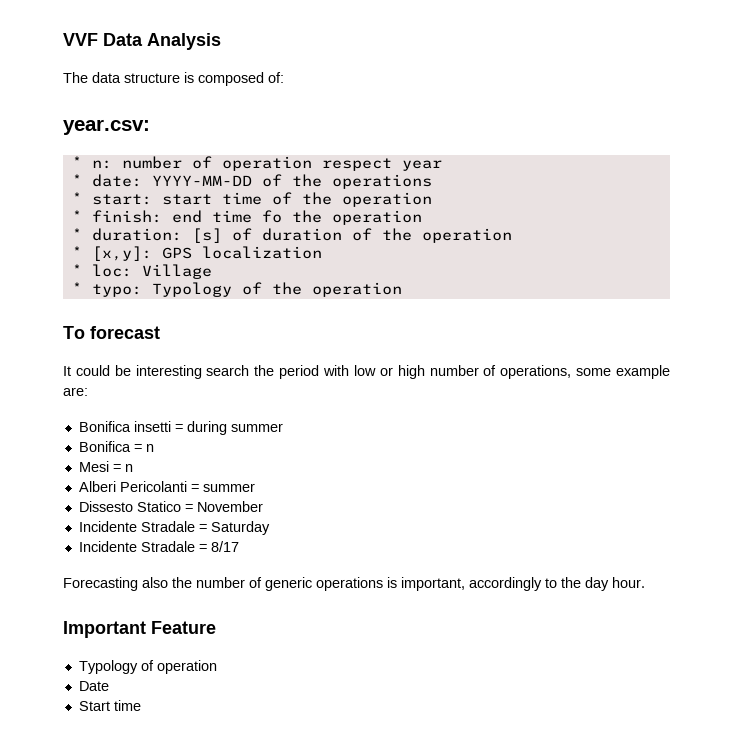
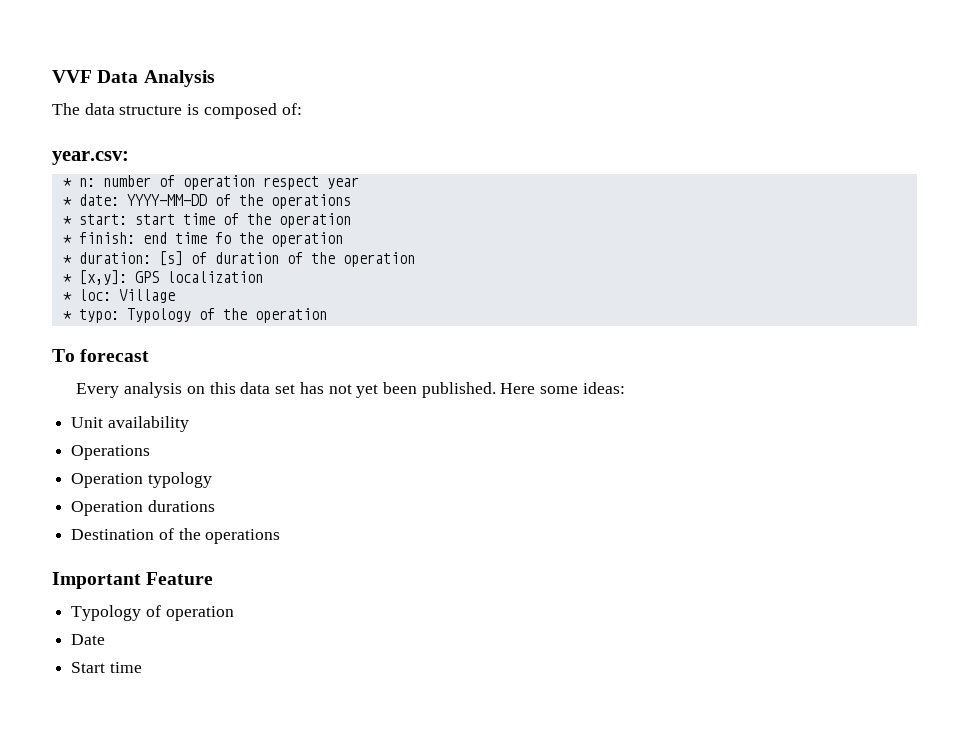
- It could be interesting search the period with low or high number of operations, some example are:
- Bonifica insetti = during summer
- Bonifica = n
- Mesi = n
- Alberi Pericolanti = summer
- Dissesto Statico = November
- Incidente Stradale = Saturday
- Incidente Stradale = 8/17
- Forecasting also the number of generic operations is important, accordingly to the day hour.
+ Every analysis on this data set has not yet been published. Here some ideas:
+ Unit availability
+ Operations
+ Operation typology
+ Operation durations
+ Destination of the operations

